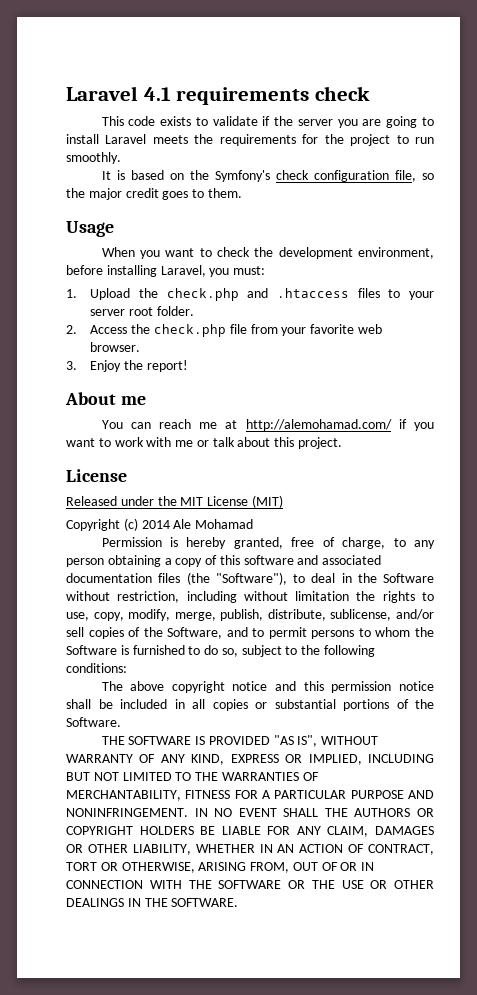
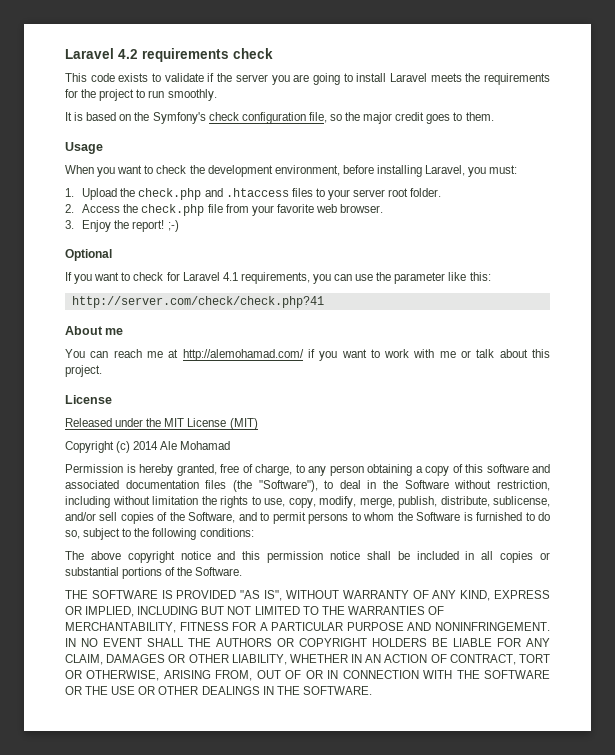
- Laravel 4.1 requirements check
+ Laravel 4.2 requirements check
- 3. Enjoy the report!
+ 3. Enjoy the report! ;-)
+ Optional
+ If you want to check for Laravel 4.1 requirements, you can use the parameter like this:
+ http://server.com/check/check.php?41

